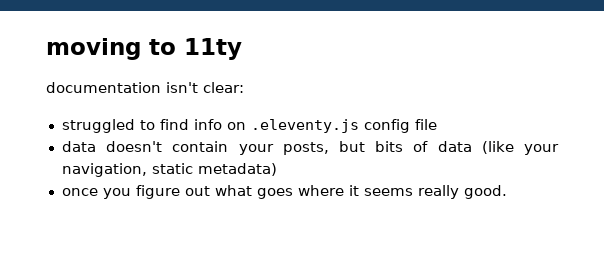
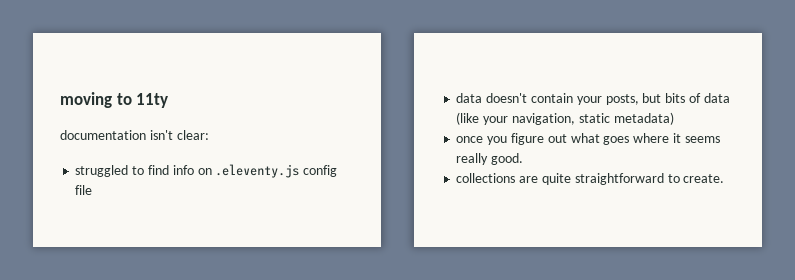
+ collections are quite straightforward to create.

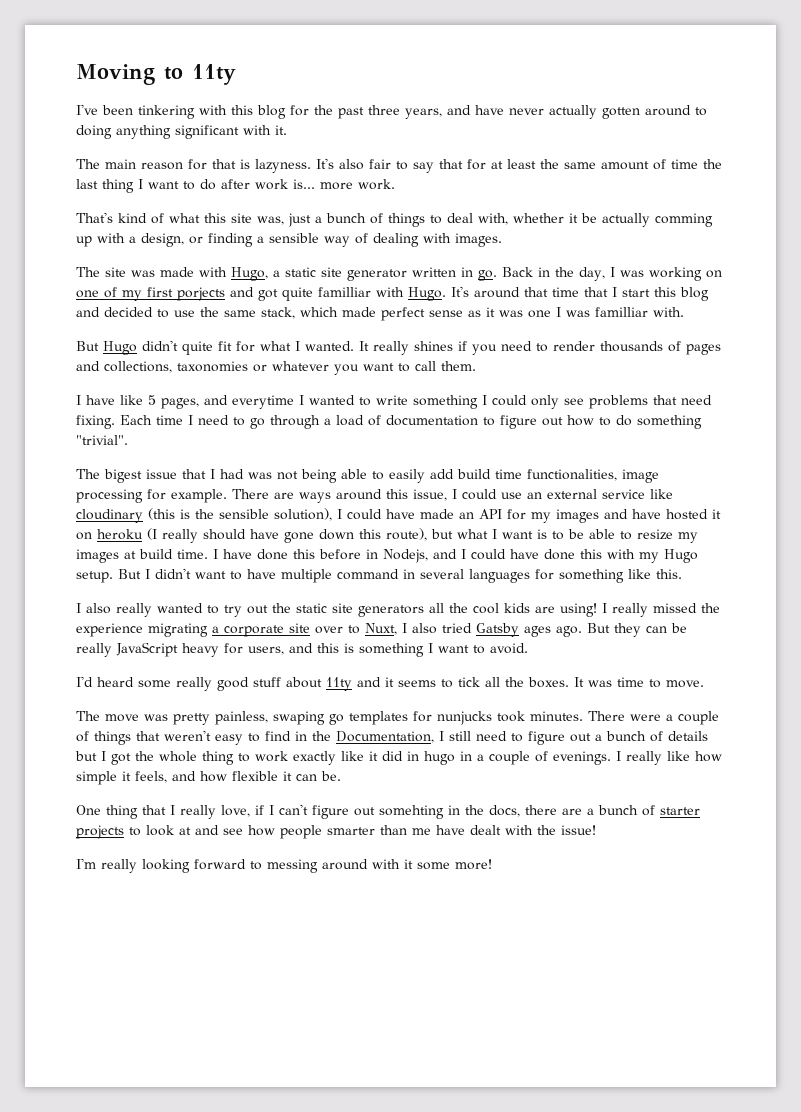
- moving to 11ty
+ Moving to 11ty
- documentation isn't clear:
- struggled to find info on .eleventy.js config file
- data doesn't contain your posts, but bits of data (like your navigation, static metadata)
- once you figure out what goes where it seems really good.
- collections are quite straightforward to create.
+ I've been tinkering with this blog for the past three years, and have never actually gotten around to doing anything significant with it.
+ The main reason for that is lazyness. It's also fair to say that for at least the same amount of time the last thing I want to do after work is... more work.
+ That's kind of what this site was, just a bunch of things to deal with, whether it be actually comming up with a design, or finding a sensible way of dealing with images.
+ The site was made with Hugo, a static site generator written in go. Back in the day, I was working on one of my first porjects and got quite familliar with Hugo. It's around that time that I start this blog and decided to use the same stack, which made perfect sense as it was one I was familliar with.
+ But Hugo didn't quite fit for what I wanted. It really shines if you need to render thousands of pages and collections, taxonomies or whatever you want to call them.
+ I have like 5 pages, and everytime I wanted to write something I could only see problems that need fixing. Each time I need to go through a load of documentation to figure out how to do something "trivial".
+ The bigest issue that I had was not being able to easily add build time functionalities, image processing for example. There are ways around this issue, I could use an external service like cloudinary (this is the sensible solution), I could have made an API for my images and have hosted it on heroku (I really should have gone down this route), but what I want is to be able to resize my images at build time. I have done this before in Nodejs, and I could have done this with my Hugo setup. But I didn't want to have multiple command in several languages for something like this.
+ I also really wanted to try out the static site generators all the cool kids are using! I really missed the experience migrating a corporate site over to Nuxt, I also tried Gatsby ages ago. But they can be really JavaScript heavy for users, and this is something I want to avoid.
+ I'd heard some really good stuff about 11ty and it seems to tick all the boxes. It was time to move.
+ The move was pretty painless, swaping go templates for nunjucks took minutes. There were a couple of things that weren't easy to find in the Documentation, I still need to figure out a bunch of details but I got the whole thing to work exactly like it did in hugo in a couple of evenings. I really like how simple it feels, and how flexible it can be.
+ One thing that I really love, if I can't figure out somehting in the docs, there are a bunch of starter projects to look at and see how people smarter than me have dealt with the issue!
+ I'm really looking forward to messing around with it some more!

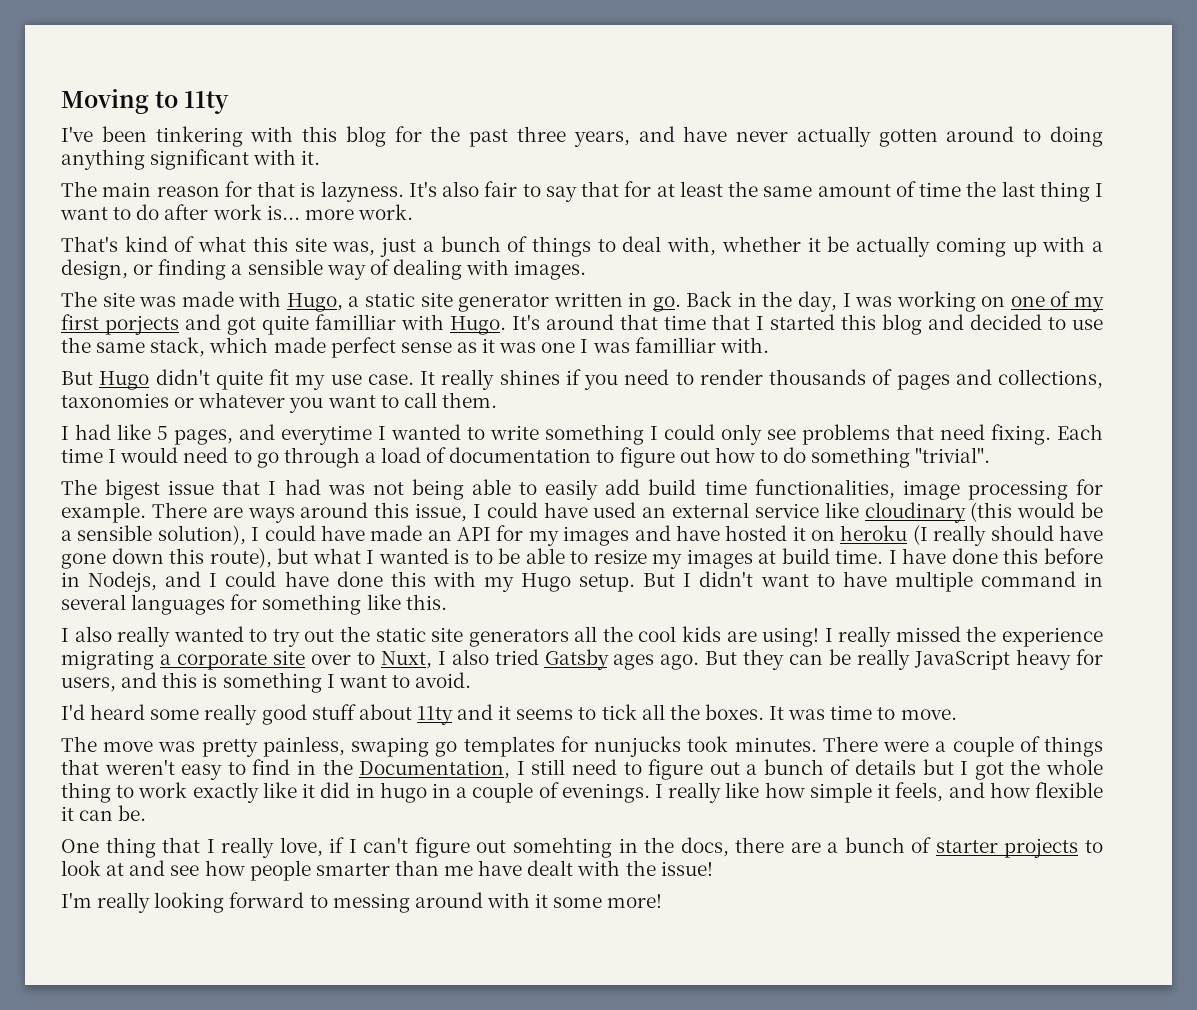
- That's kind of what this site was, just a bunch of things to deal with, whether it be actually comming up with a design, or finding a sensible way of dealing with images.
+ That's kind of what this site was, just a bunch of things to deal with, whether it be actually coming up with a design, or finding a sensible way of dealing with images.
- It's around that time that I start this blog and decided to use the same stack, which made perfect sense as it was one I was familliar with.
+ It's around that time that I started this blog and decided to use the same stack, which made perfect sense as it was one I was familliar with.
- But Hugo didn't quite fit for what I wanted.
+ But Hugo didn't quite fit my use case.
- I have like 5 pages, and everytime I wanted to write something I could only see problems that need fixing.
+ I had like 5 pages, and everytime I wanted to write something I could only see problems that need fixing.
- Each time I need to go through a load of documentation to figure out how to do something "trivial".
+ Each time I would need to go through a load of documentation to figure out how to do something "trivial".
- There are ways around this issue, I could use an external service like cloudinary (this is the sensible solution), I could have made an API for my images and have hosted it on heroku (I really should have gone down this route), but what I want is to be able to resize my images at build time.
+ There are ways around this issue, I could have used an external service like cloudinary (this would be a sensible solution), I could have made an API for my images and have hosted it on heroku (I really should have gone down this route), but what I wanted is to be able to resize my images at build time.

